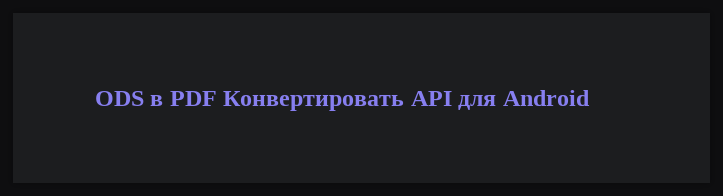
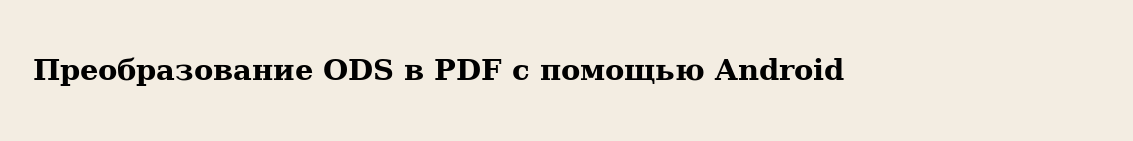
- ODS в PDF Конвертировать API для Android
+ Преобразование ODS в PDF с помощью Android

